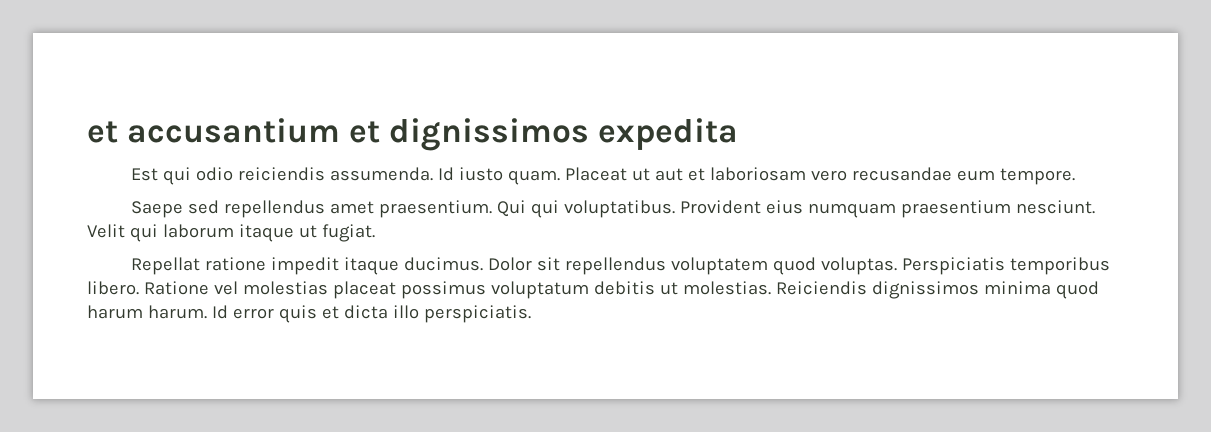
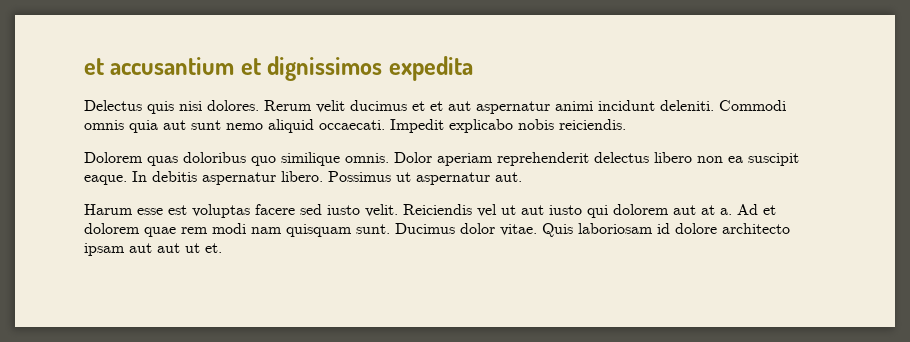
- Est qui odio reiciendis assumenda. Id iusto quam. Placeat ut aut et laboriosam vero recusandae eum tempore.
- Saepe sed repellendus amet praesentium. Qui qui voluptatibus. Provident eius numquam praesentium nesciunt. Velit qui laborum itaque ut fugiat.
- Repellat ratione impedit itaque ducimus. Dolor sit repellendus voluptatem quod voluptas. Perspiciatis temporibus libero. Ratione vel molestias placeat possimus voluptatum debitis ut molestias. Reiciendis dignissimos minima quod harum harum. Id error quis et dicta illo perspiciatis.
+ Delectus quis nisi dolores. Rerum velit ducimus et et aut aspernatur animi incidunt deleniti. Commodi omnis quia aut sunt nemo aliquid occaecati. Impedit explicabo nobis reiciendis.
+ Dolorem quas doloribus quo similique omnis. Dolor aperiam reprehenderit delectus libero non ea suscipit eaque. In debitis aspernatur libero. Possimus ut aspernatur aut.
+ Harum esse est voluptas facere sed iusto velit. Reiciendis vel ut aut iusto qui dolorem aut at a. Ad et dolorem quae rem modi nam quisquam sunt. Ducimus dolor vitae. Quis laboriosam id dolore architecto ipsam aut aut ut et.

